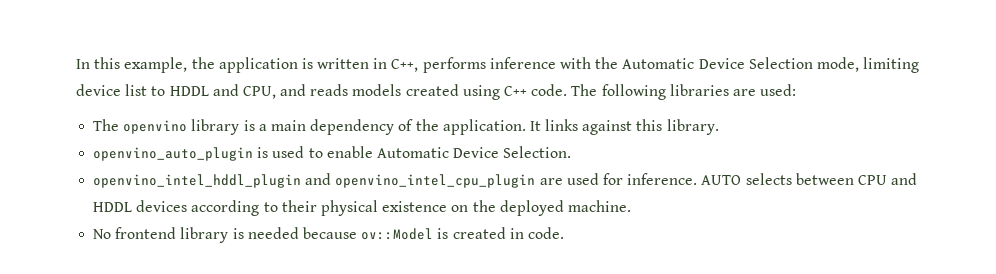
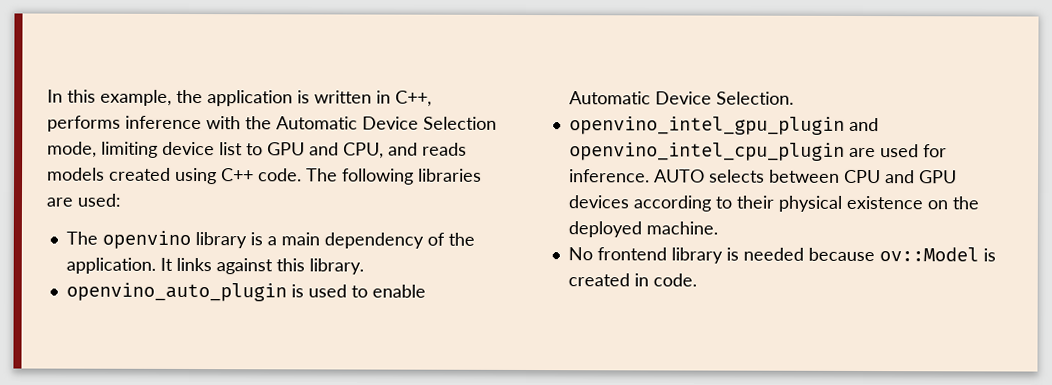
- In this example, the application is written in C++, performs inference with the Automatic Device Selection mode, limiting device list to HDDL and CPU, and reads models created using C++ code.
+ In this example, the application is written in C++, performs inference with the Automatic Device Selection mode, limiting device list to GPU and CPU, and reads models created using C++ code.
- openvino_intel_hddl_plugin and openvino_intel_cpu_plugin are used for inference.
+ openvino_intel_gpu_plugin and openvino_intel_cpu_plugin are used for inference.
- AUTO selects between CPU and HDDL devices according to their physical existence on the deployed machine.
+ AUTO selects between CPU and GPU devices according to their physical existence on the deployed machine.

